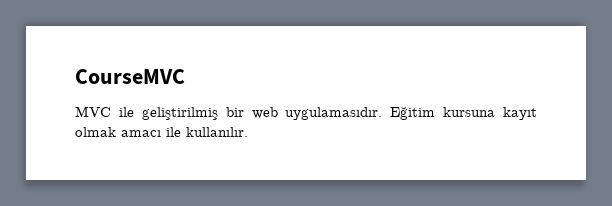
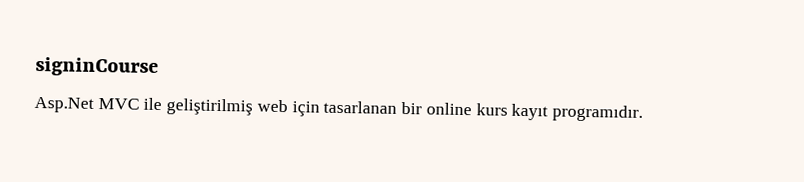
- CourseMVC
- MVC ile geliştirilmiş bir web uygulamasıdır. Eğitim kursuna kayıt olmak amacı ile kullanılır.
+ signinCourse
+ Asp.Net MVC ile geliştirilmiş web için tasarlanan bir online kurs kayıt programıdır.

